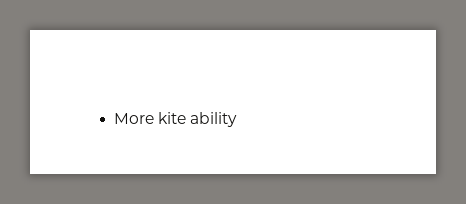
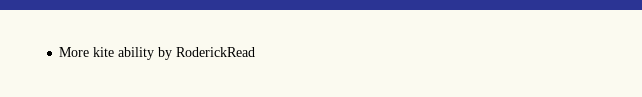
- More kite ability
+ More kite ability by RoderickRead

